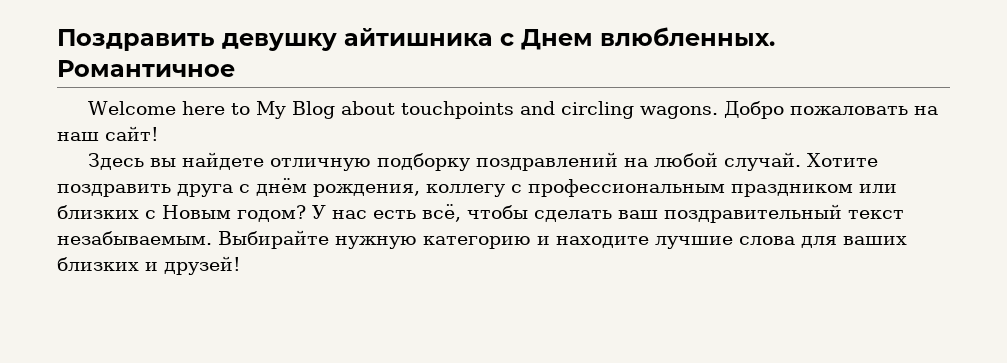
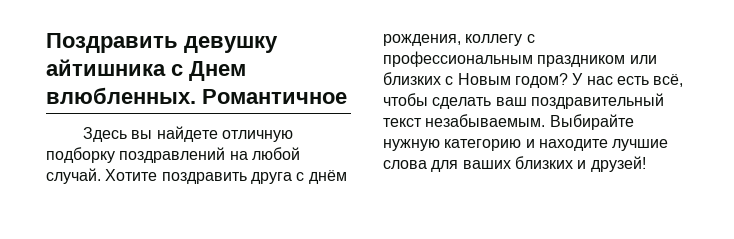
- Welcome here to My Blog about touchpoints and circling wagons. Добро пожаловать на наш сайт!

